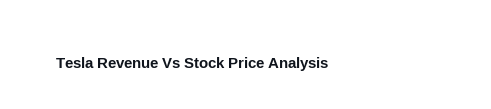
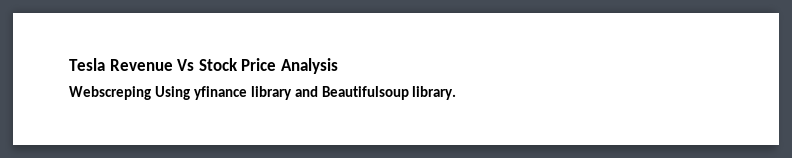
+ Webscreping Using yfinance library and Beautifulsoup library.

